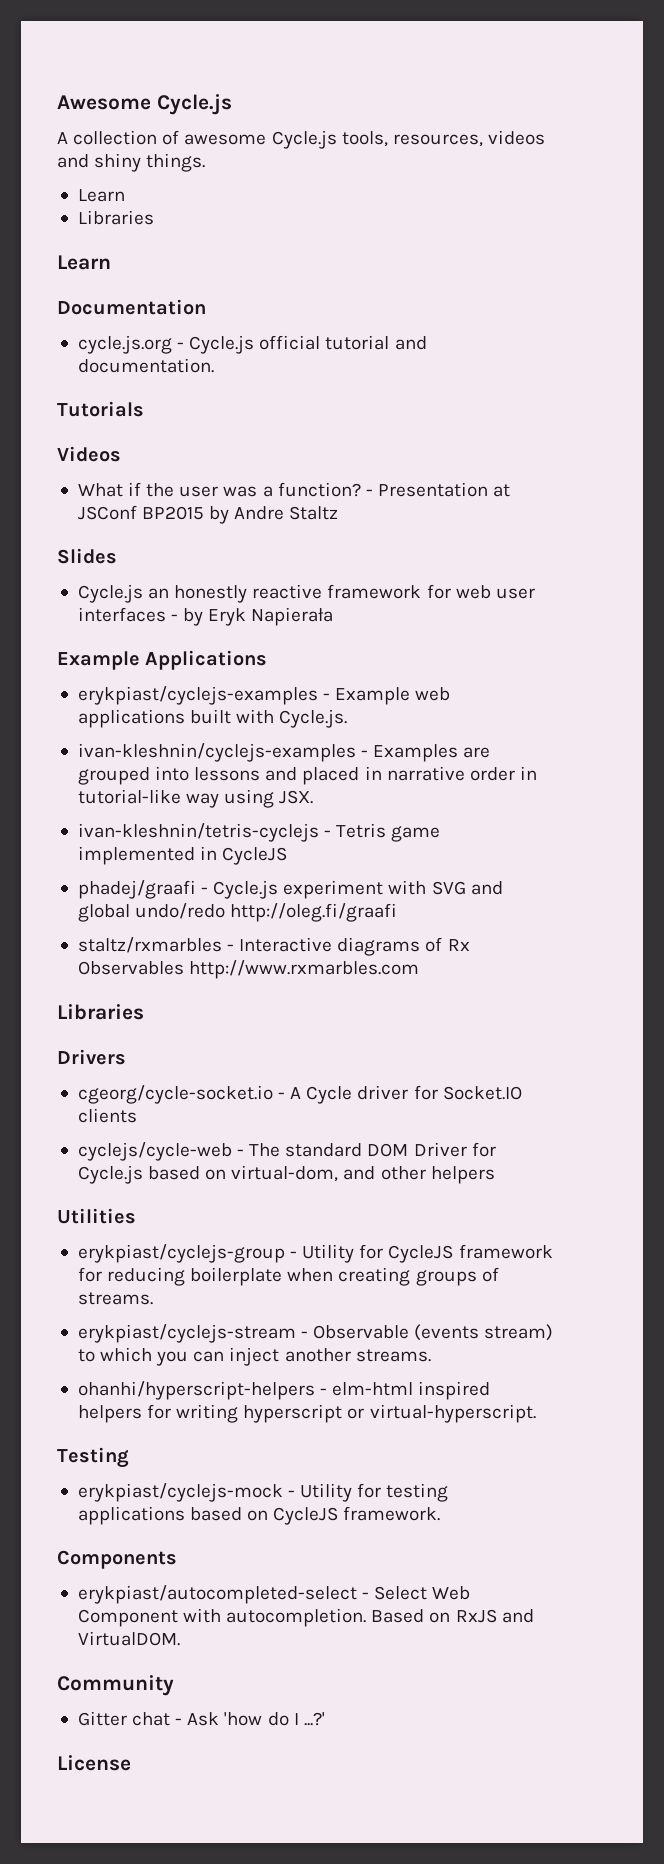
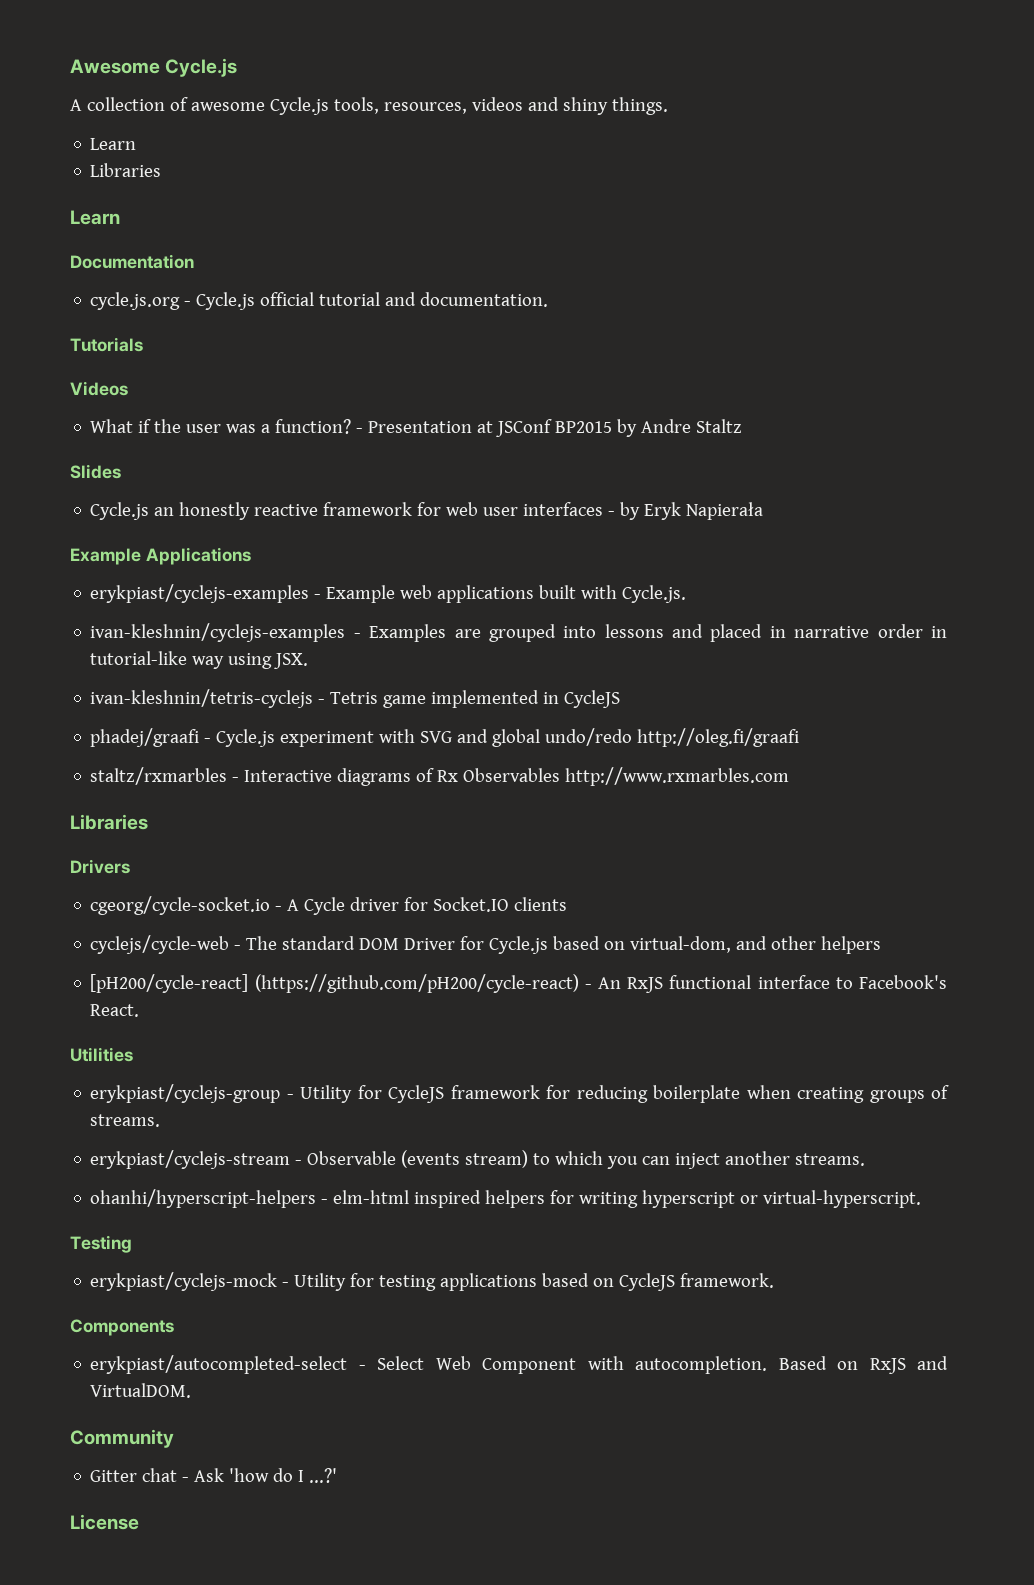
+ [pH200/cycle-react] (https://github.com/pH200/cycle-react) - An RxJS functional interface to Facebook's React.

